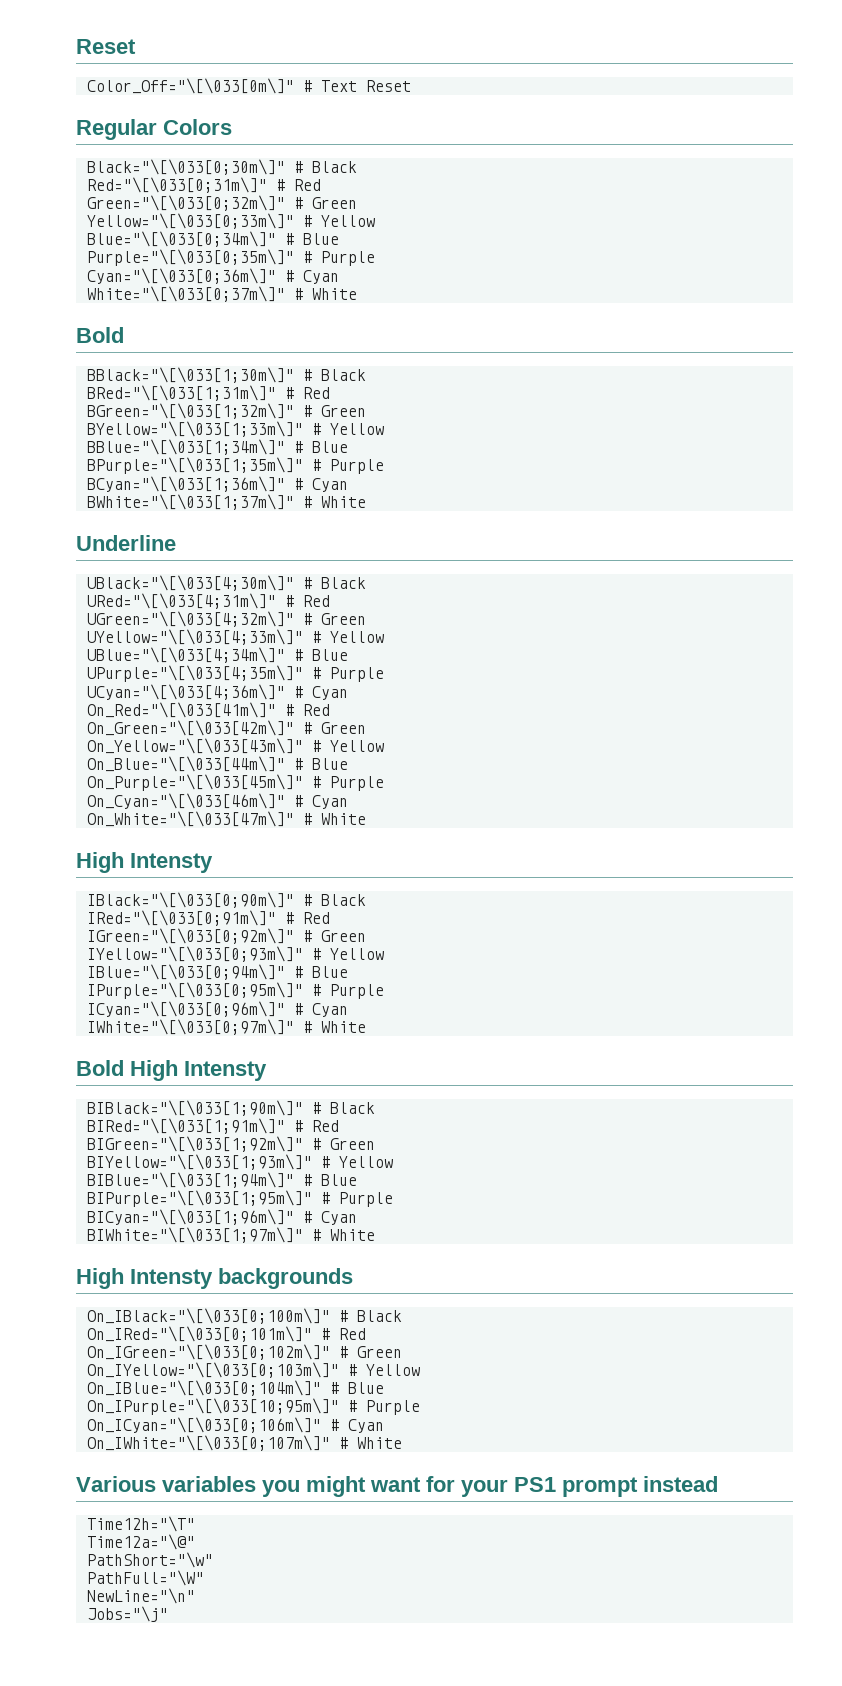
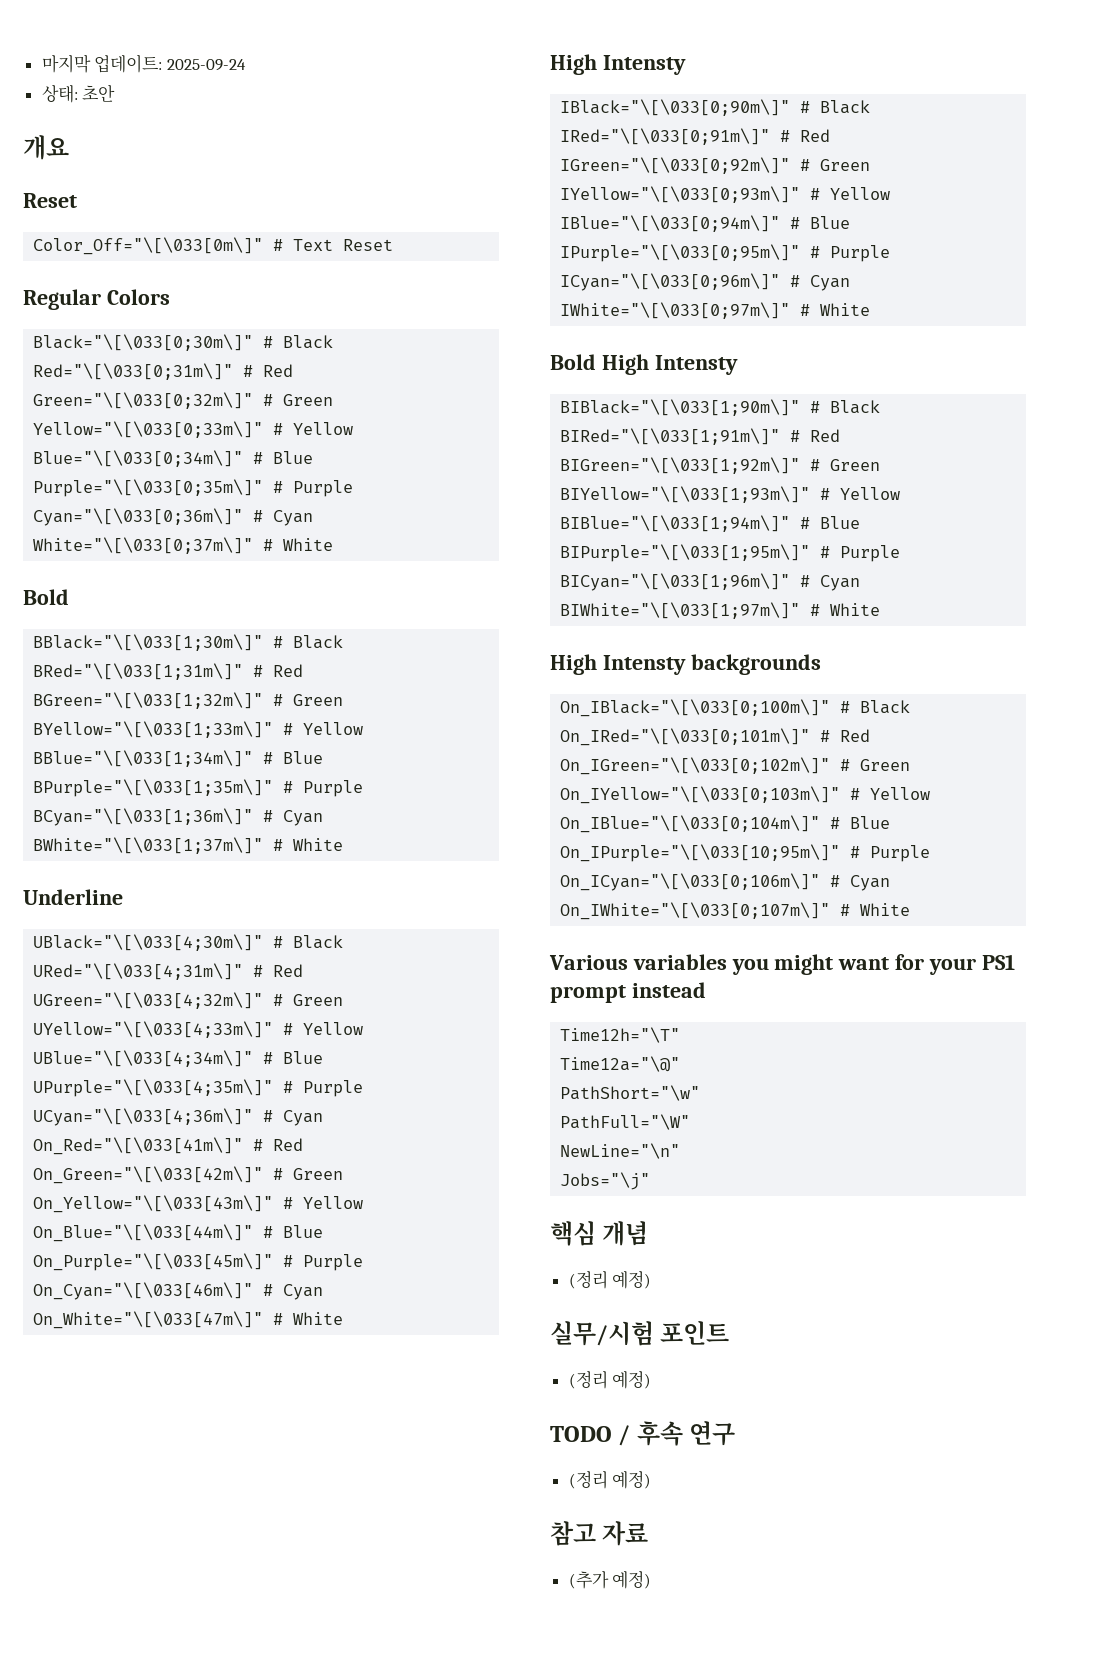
+ 마지막 업데이트: 2025-09-24
+ 상태: 초안
+ 개요
+ 핵심 개념
+ (정리 예정)
+ 실무/시험 포인트
+ (정리 예정)
+ TODO / 후속 연구
+ (정리 예정)
+ 참고 자료
+ (추가 예정)

